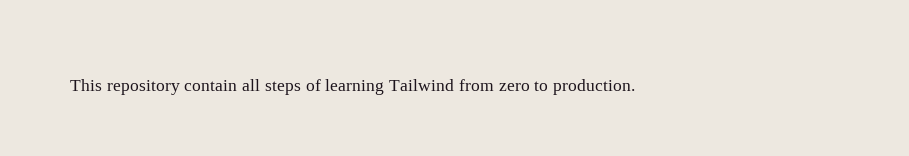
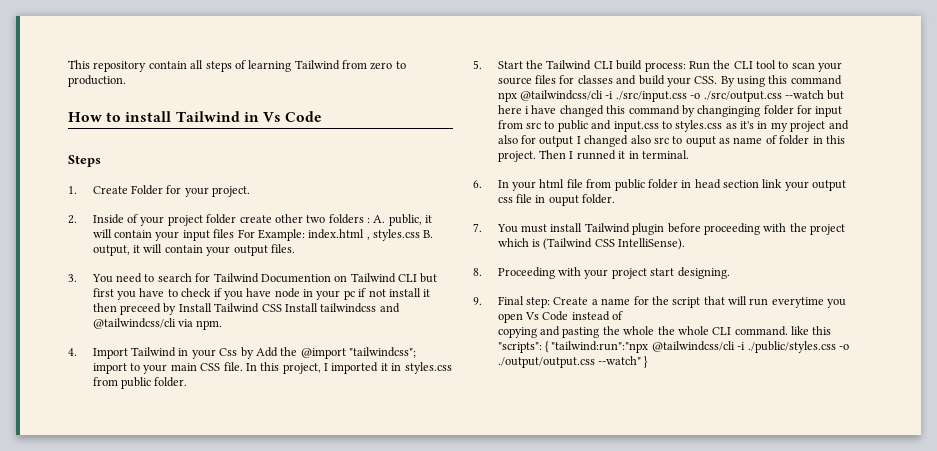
+ How to install Tailwind in Vs Code
+ Steps
+ 1. Create Folder for your project.
+ 2. Inside of your project folder create other two folders : A. public, it will contain your input files For Example: index.html , styles.css B. output, it will contain your output files.
+ 3. You need to search for Tailwind Documention on Tailwind CLI but first you have to check if you have node in your pc if not install it then preceed by Install Tailwind CSS Install tailwindcss and @tailwindcss/cli via npm.
+ 4. Import Tailwind in your Css by Add the @import "tailwindcss"; import to your main CSS file. In this project, I imported it in styles.css from public folder.
+ 5. Start the Tailwind CLI build process: Run the CLI tool to scan your source files for classes and build your CSS. By using this command npx @tailwindcss/cli -i ./src/input.css -o ./src/output.css --watch but here i have changed this command by changinging folder for input from src to public and input.css to styles.css as it's in my project and also for output I changed also src to ouput as name of folder in this project. Then I runned it in terminal.
+ 6. In your html file from public folder in head section link your output css file in ouput folder.
+ 7. You must install Tailwind plugin before proceeding with the project which is (Tailwind CSS IntelliSense).
+ 8. Proceeding with your project start designing.
+ 9. Final step: Create a name for the script that will run everytime you open Vs Code instead of
+ copying and pasting the whole the whole CLI command. like this "scripts": { "tailwind:run":"npx @tailwindcss/cli -i ./public/styles.css -o ./output/output.css --watch" }

